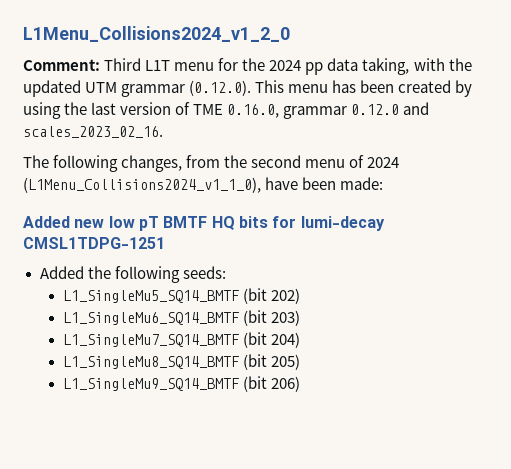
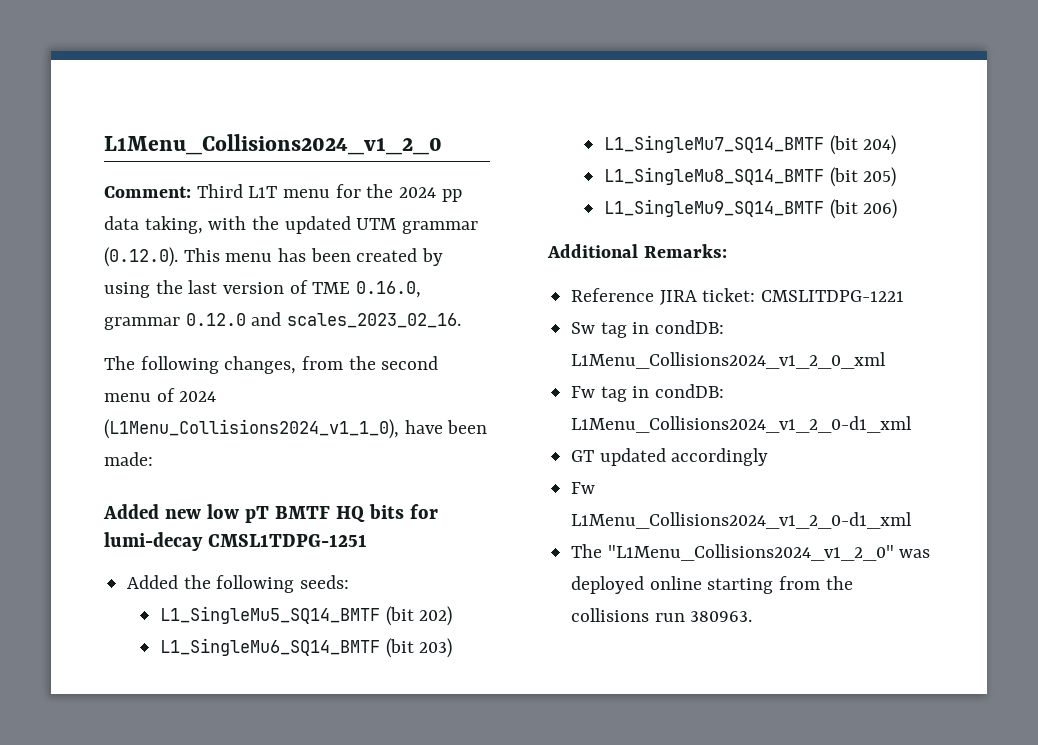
+ Additional Remarks:
+ Reference JIRA ticket: CMSLITDPG-1221
+ Sw tag in condDB: L1Menu_Collisions2024_v1_2_0_xml
+ Fw tag in condDB: L1Menu_Collisions2024_v1_2_0-d1_xml
+ GT updated accordingly
+ Fw L1Menu_Collisions2024_v1_2_0-d1_xml
+ The "L1Menu_Collisions2024_v1_2_0" was deployed online starting from the collisions run 380963.

